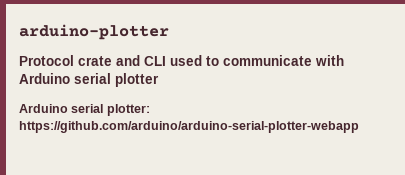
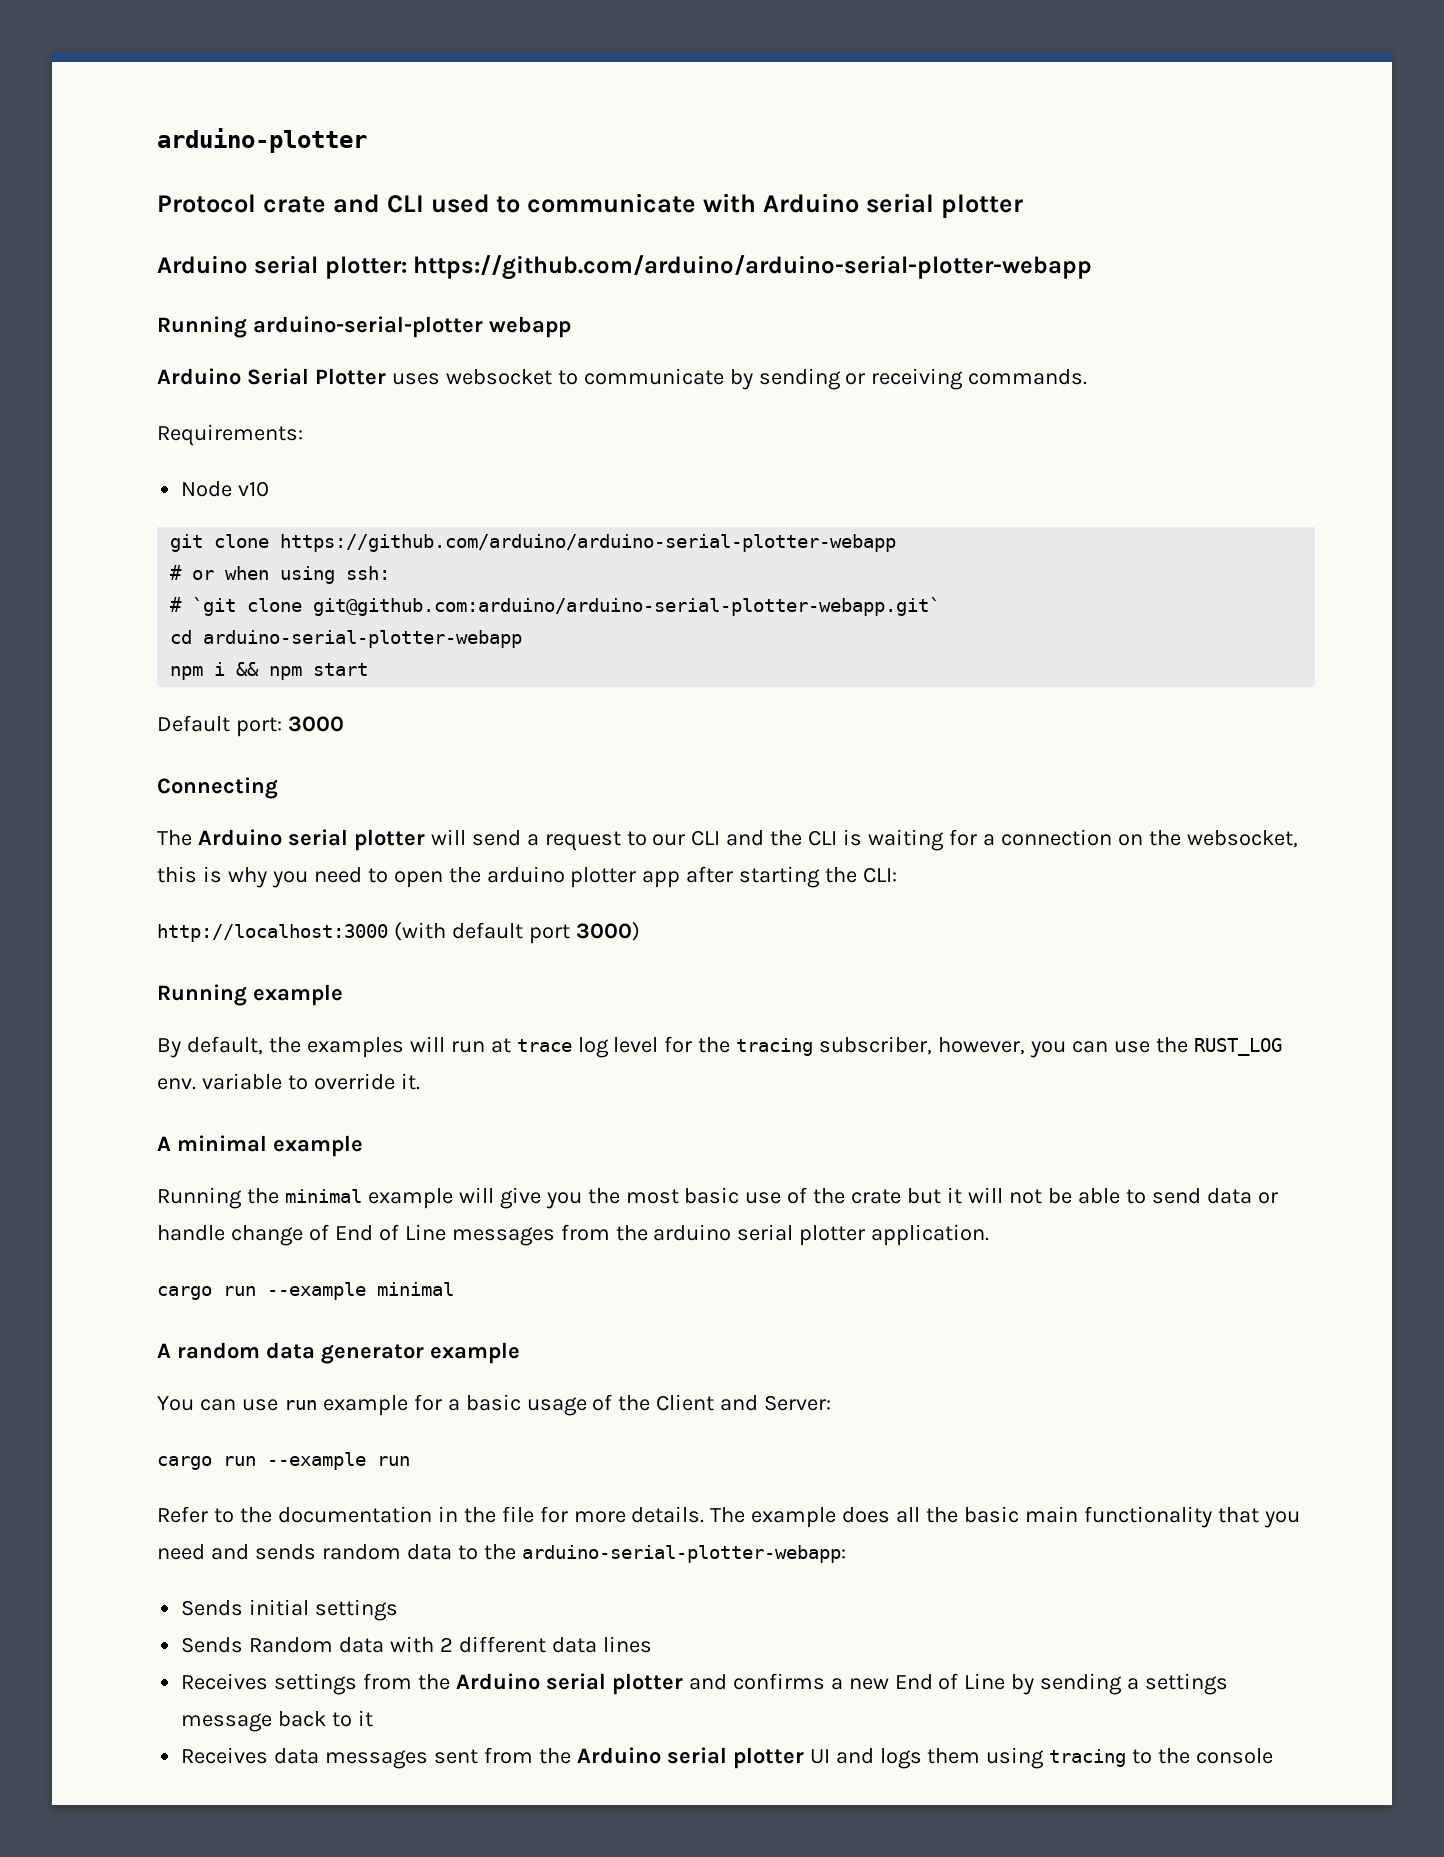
+ Running arduino-serial-plotter webapp
+ Arduino Serial Plotter uses websocket to communicate by sending or receiving commands.
+ Requirements:
+ Node v10
+ git clone https://github.com/arduino/arduino-serial-plotter-webapp
+ # or when using ssh:
+ # `git clone git@github.com:arduino/arduino-serial-plotter-webapp.git`
+ cd arduino-serial-plotter-webapp
+ npm i && npm start
+ Default port: 3000
+ Connecting
+ The Arduino serial plotter will send a request to our CLI and the CLI is waiting for a connection on the websocket, this is why you need to open the arduino plotter app after starting the CLI:
+ http://localhost:3000 (with default port 3000)
+ Running example
+ By default, the examples will run at trace log level for the tracing subscriber, however, you can use the RUST_LOG env. variable to override it.
+ A minimal example
+ Running the minimal example will give you the most basic use of the crate but it will not be able to send data or handle change of End of Line messages from the arduino serial plotter application.
+ cargo run --example minimal
+ A random data generator example
+ You can use run example for a basic usage of the Client and Server:
+ cargo run --example run
+ Refer to the documentation in the file for more details. The example does all the basic main functionality that you need and sends random data to the arduino-serial-plotter-webapp:
+ Sends initial settings
+ Sends Random data with 2 different data lines
+ Receives settings from the Arduino serial plotter and confirms a new End of Line by sending a settings message back to it
+ Receives data messages sent from the Arduino serial plotter UI and logs them using tracing to the console

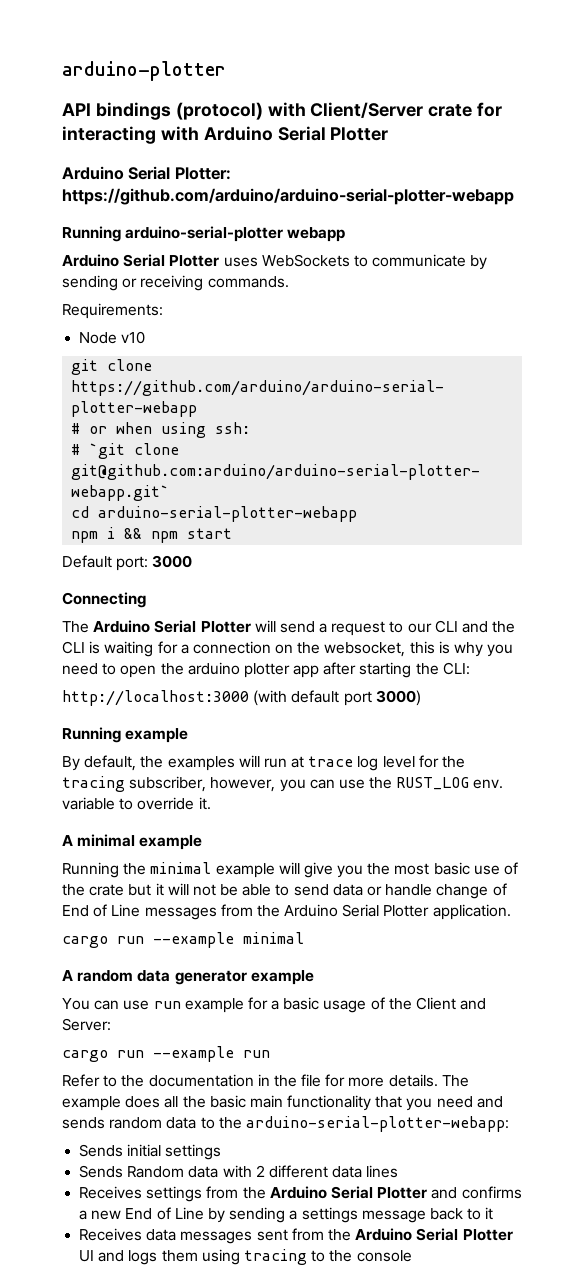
- Protocol crate and CLI used to communicate with Arduino serial plotter
- Arduino serial plotter: https://github.com/arduino/arduino-serial-plotter-webapp
+ API bindings (protocol) with Client/Server crate for interacting with Arduino Serial Plotter
+ Arduino Serial Plotter: https://github.com/arduino/arduino-serial-plotter-webapp
- Arduino Serial Plotter uses websocket to communicate by sending or receiving commands.
+ Arduino Serial Plotter uses WebSockets to communicate by sending or receiving commands.
- The Arduino serial plotter will send a request to our CLI and the CLI is waiting for a connection on the websocket, this is why you need to open the arduino plotter app after starting the CLI:
+ The Arduino Serial Plotter will send a request to our CLI and the CLI is waiting for a connection on the websocket, this is why you need to open the arduino plotter app after starting the CLI:
- Running the minimal example will give you the most basic use of the crate but it will not be able to send data or handle change of End of Line messages from the arduino serial plotter application.
+ Running the minimal example will give you the most basic use of the crate but it will not be able to send data or handle change of End of Line messages from the Arduino Serial Plotter application.
- Receives settings from the Arduino serial plotter and confirms a new End of Line by sending a settings message back to it
+ Receives settings from the Arduino Serial Plotter and confirms a new End of Line by sending a settings message back to it
- Receives data messages sent from the Arduino serial plotter UI and logs them using tracing to the console
+ Receives data messages sent from the Arduino Serial Plotter UI and logs them using tracing to the console

